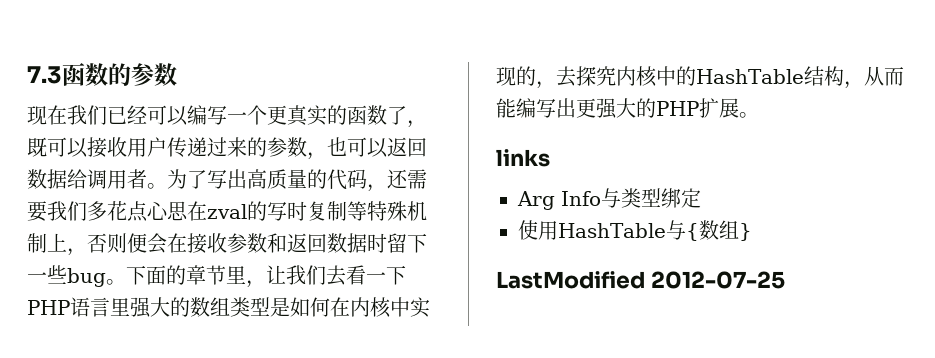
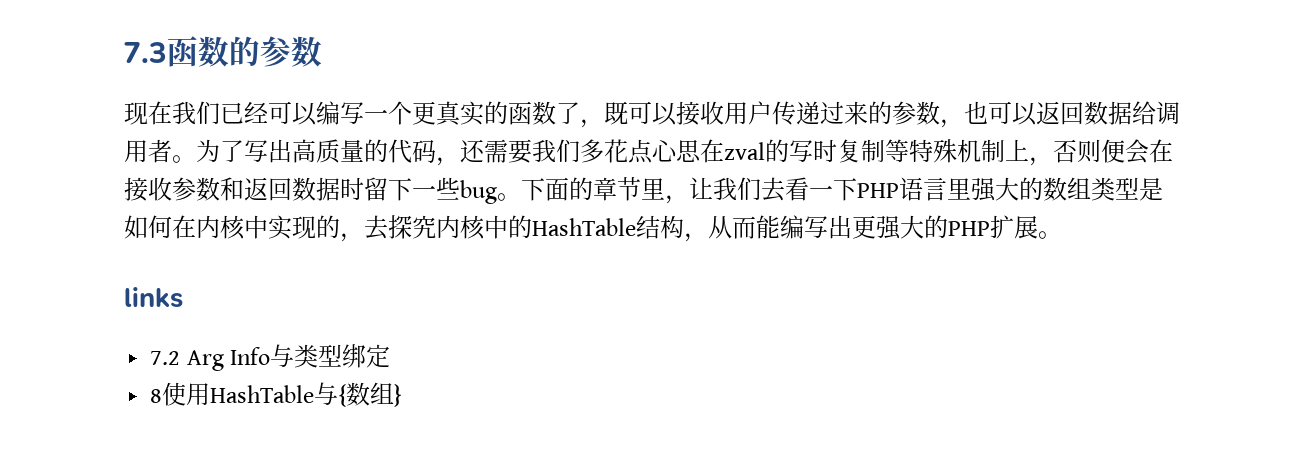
- Arg Info与类型绑定
+ 7.2 Arg Info与类型绑定
- 使用HashTable与{数组}
+ 8使用HashTable与{数组}
- LastModified 2012-07-25

